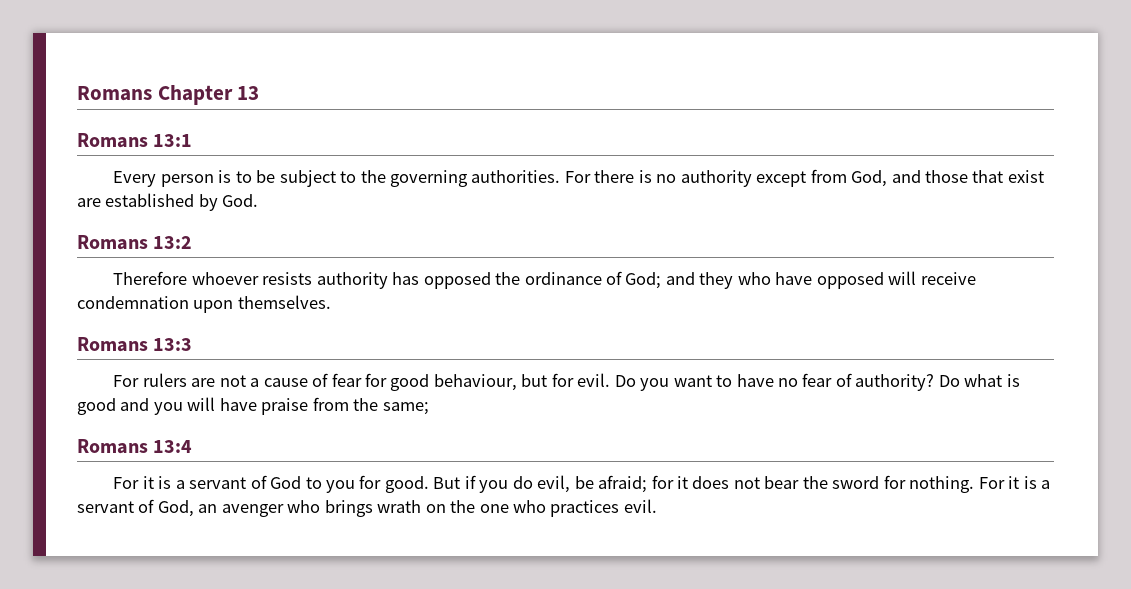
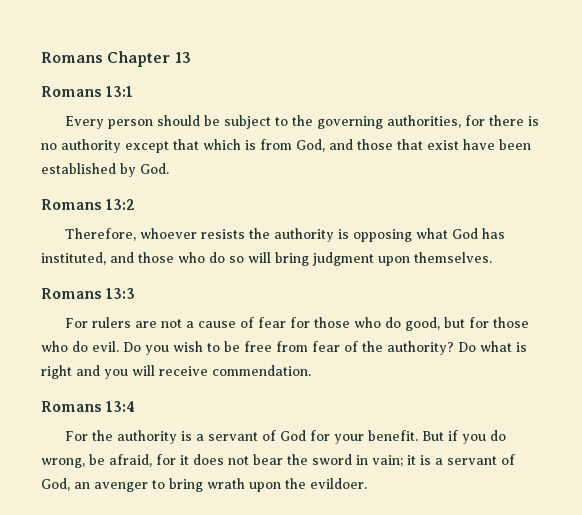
- Every person is to be subject to the governing authorities. For there is no authority except from God, and those that exist are established by God.
+ Every person should be subject to the governing authorities, for there is no authority except that which is from God, and those that exist have been established by God.
- Therefore whoever resists authority has opposed the ordinance of God; and they who have opposed will receive condemnation upon themselves.
+ Therefore, whoever resists the authority is opposing what God has instituted, and those who do so will bring judgment upon themselves.
- For rulers are not a cause of fear for good behaviour, but for evil. Do you want to have no fear of authority?
+ For rulers are not a cause of fear for those who do good, but for those who do evil. Do you wish to be free from fear of the authority?
- Do what is good and you will have praise from the same;
+ Do what is right and you will receive commendation.
- For it is a servant of God to you for good.
+ For the authority is a servant of God for your benefit.
- But if you do evil, be afraid; for it does not bear the sword for nothing. For it is a servant of God, an avenger who brings wrath on the one who practices evil.
+ But if you do wrong, be afraid, for it does not bear the sword in vain; it is a servant of God, an avenger to bring wrath upon the evildoer.

